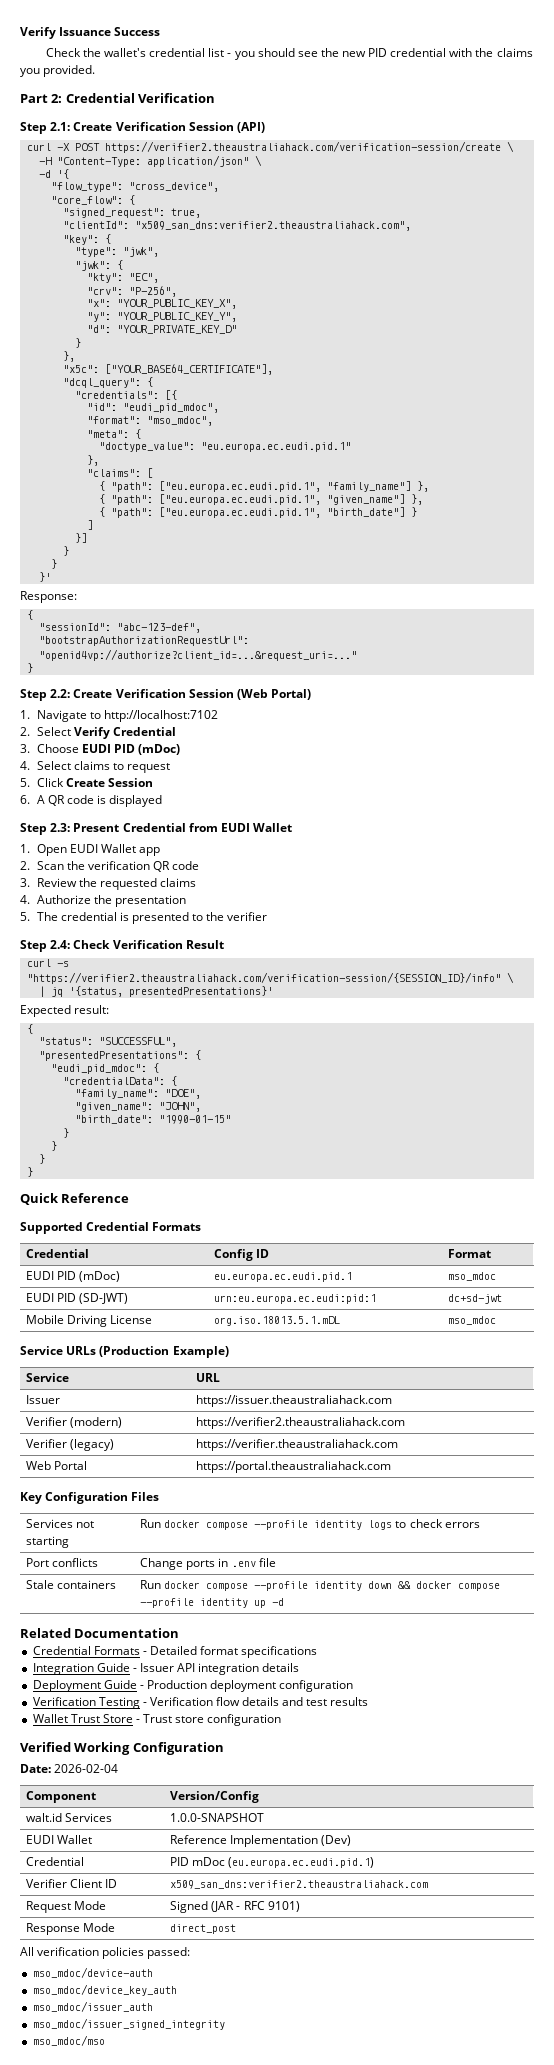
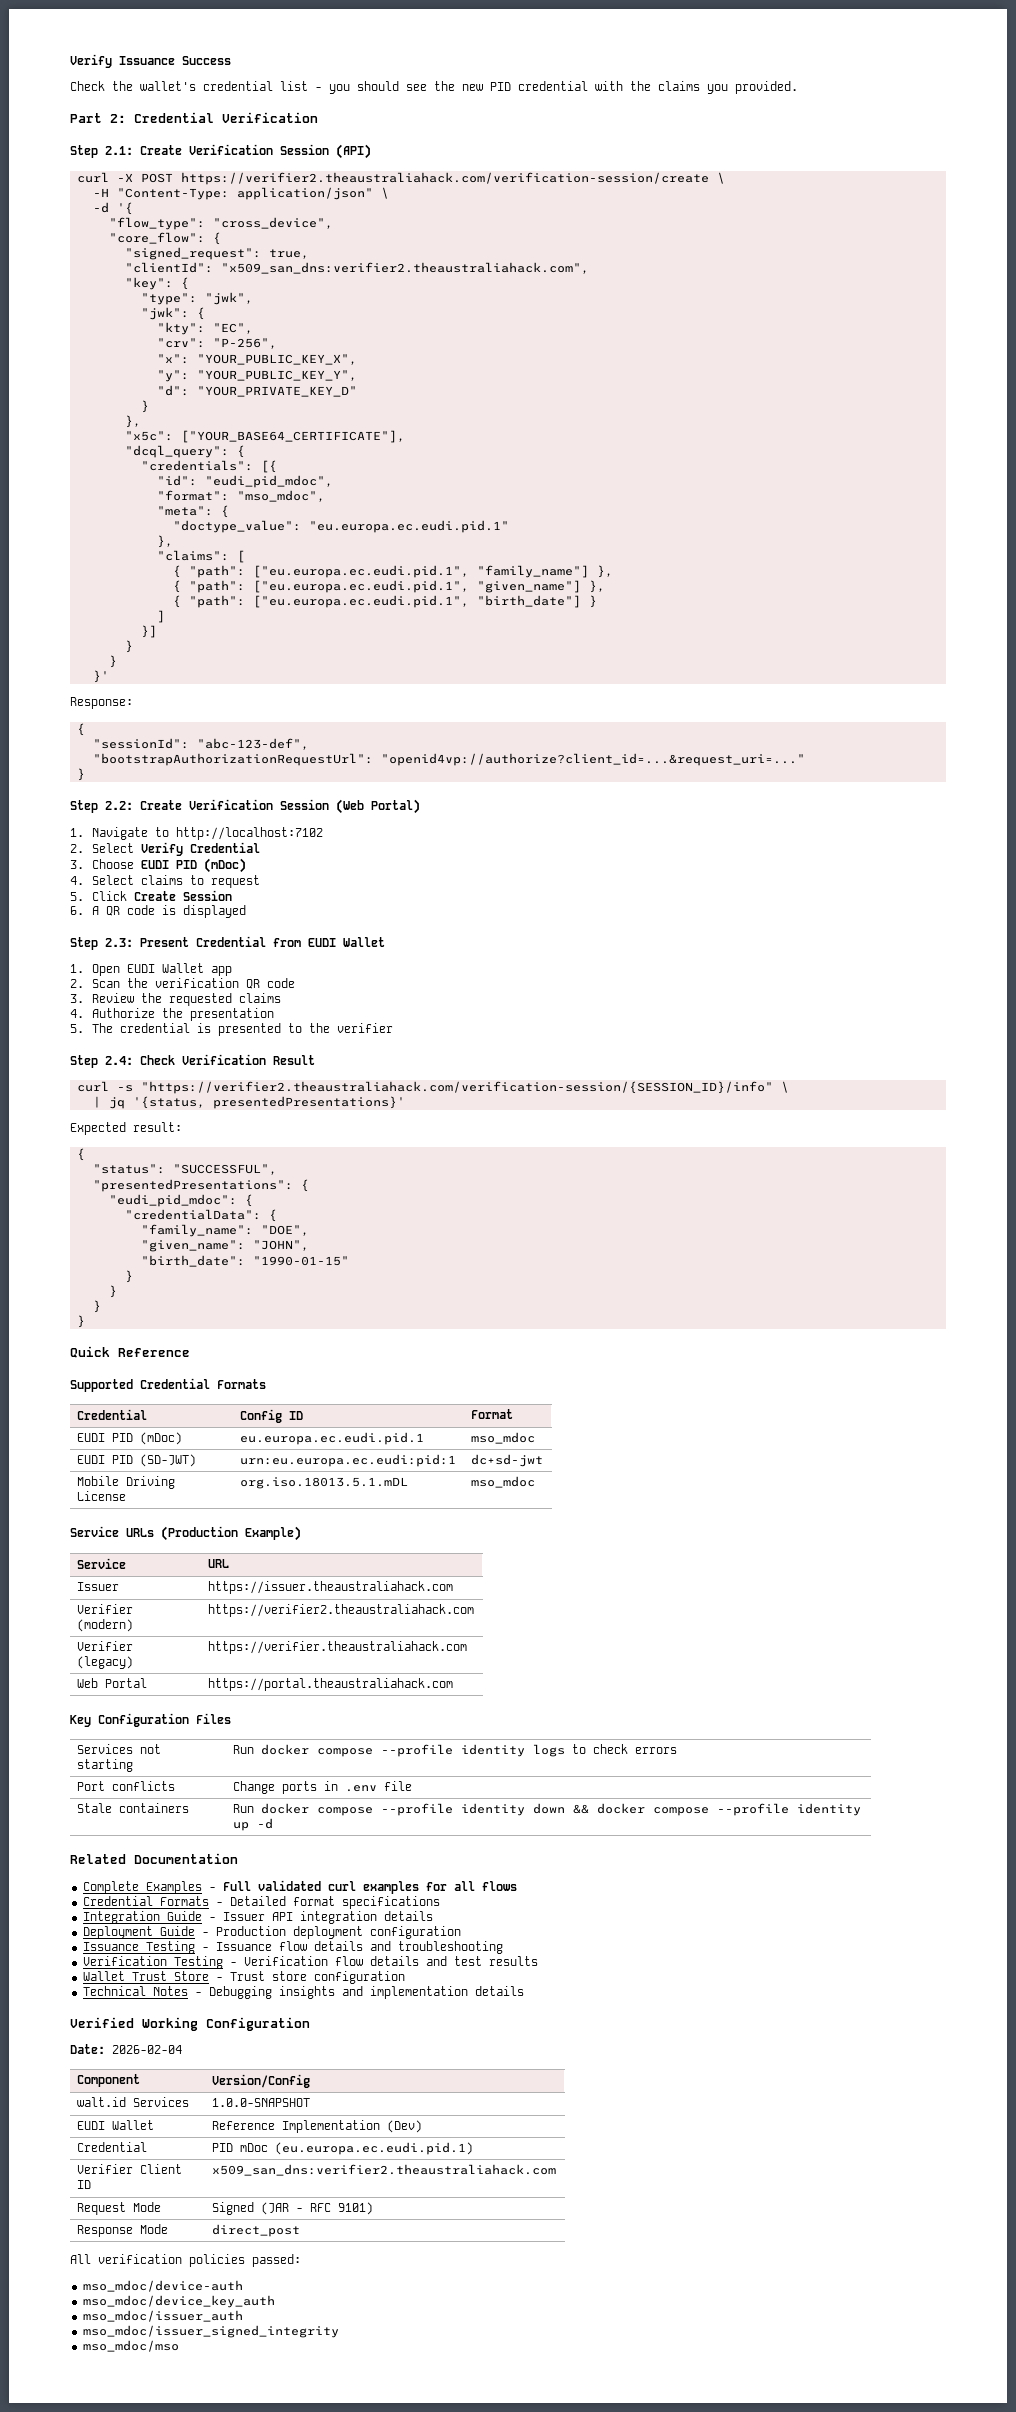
+ Complete Examples - Full validated curl examples for all flows
+ Issuance Testing - Issuance flow details and troubleshooting
+ Technical Notes - Debugging insights and implementation details

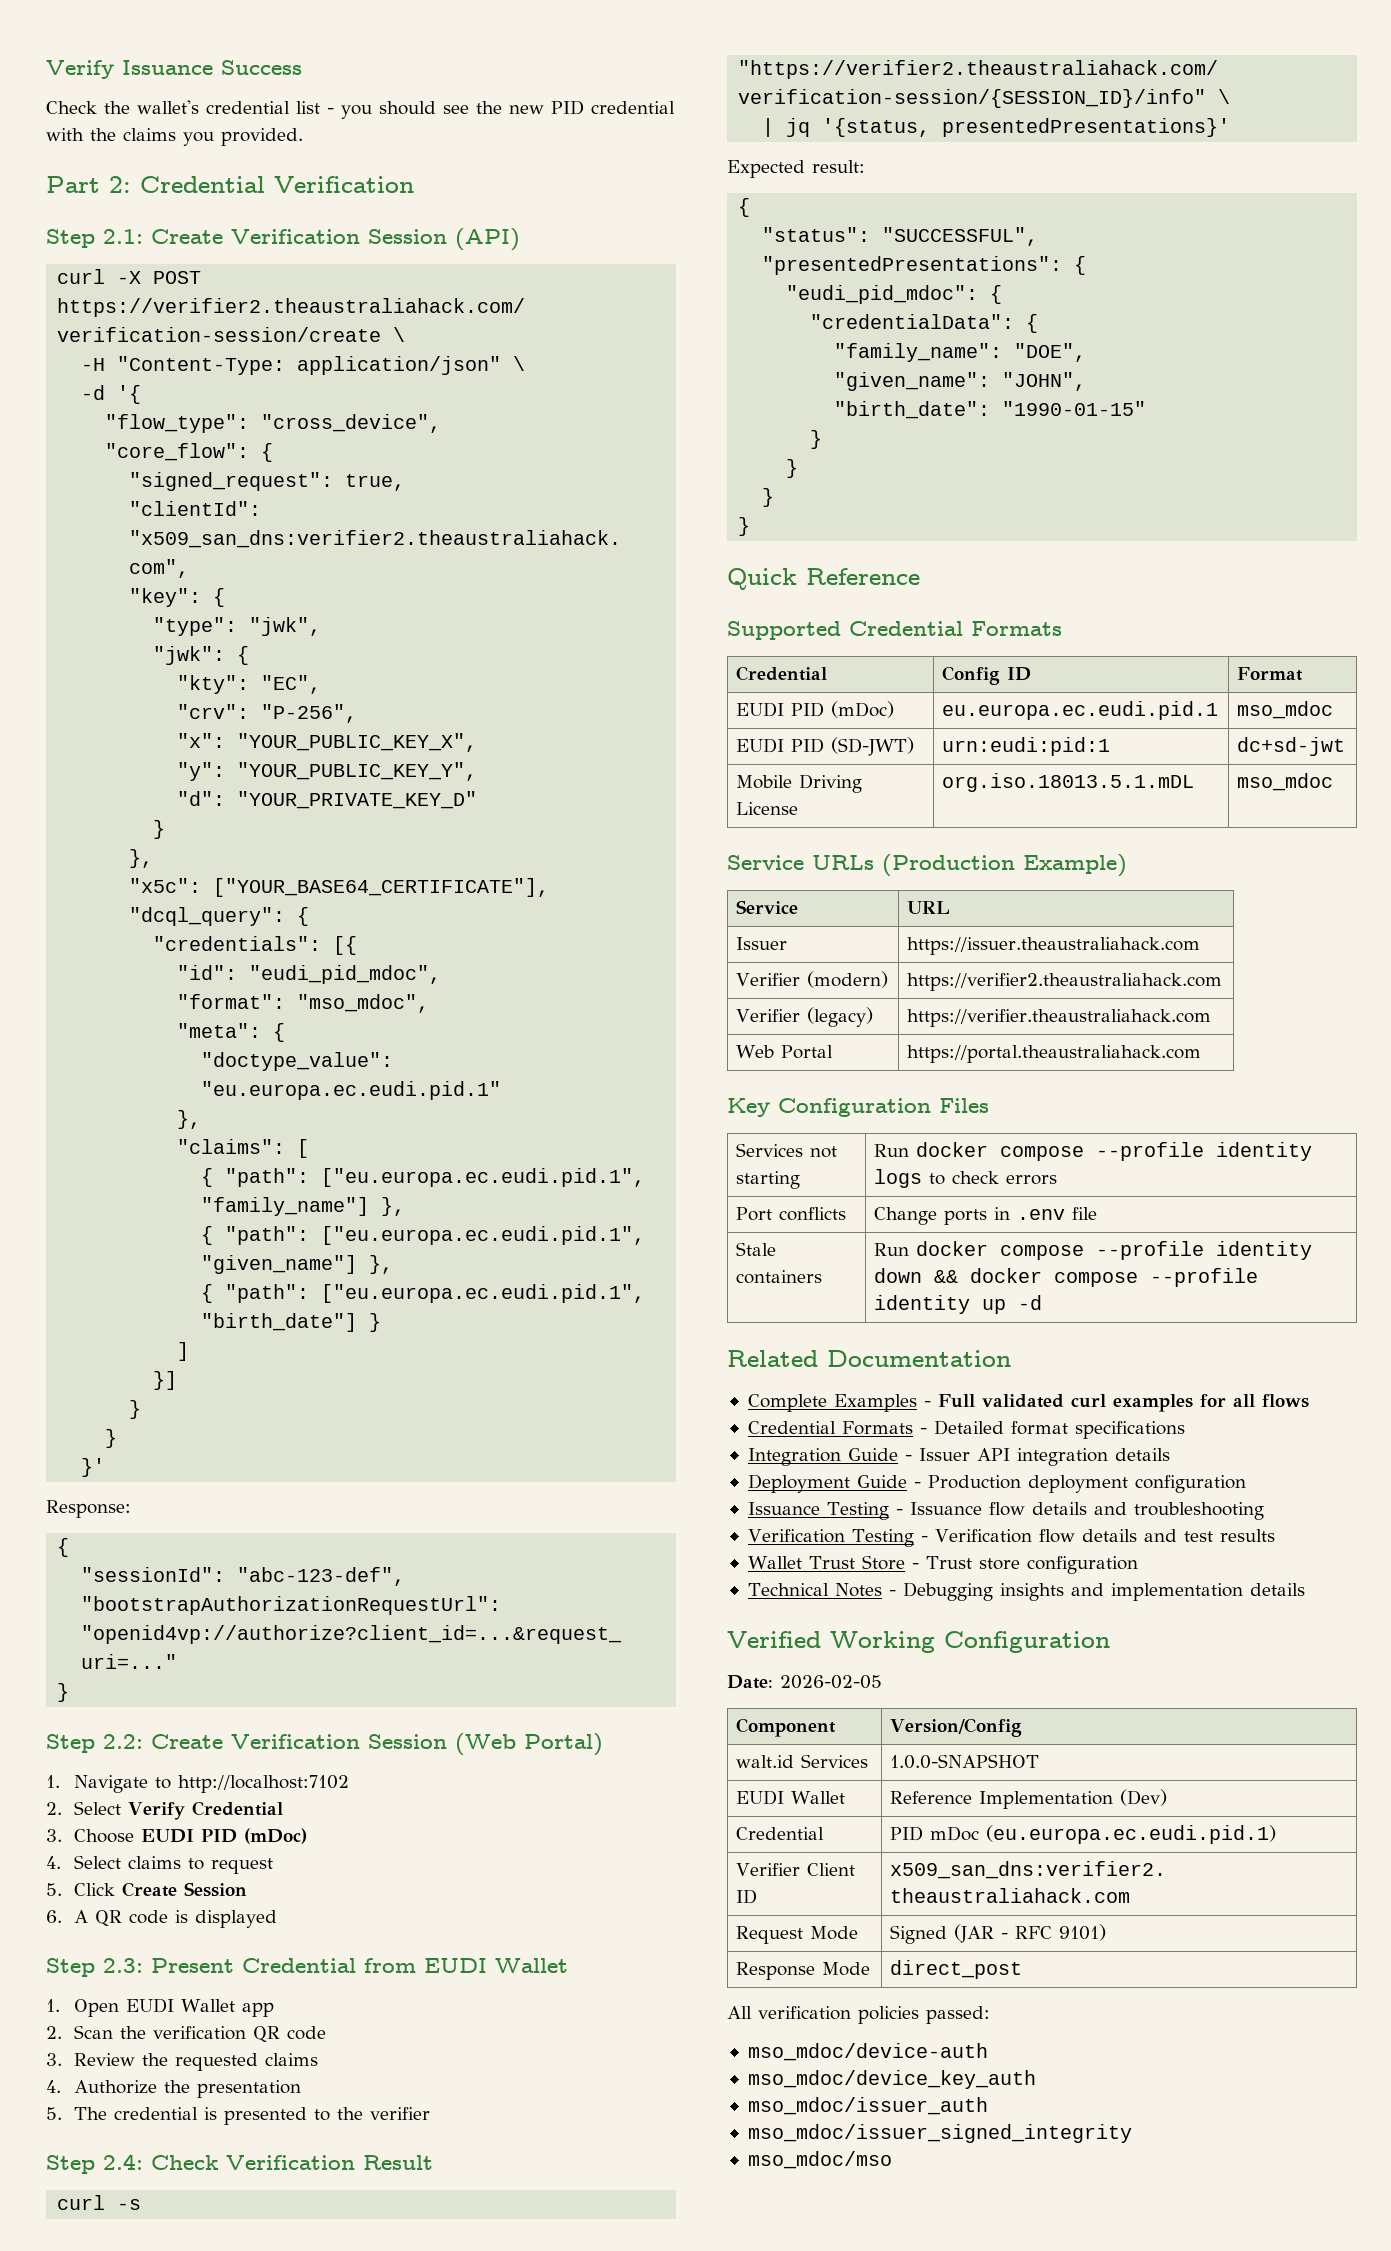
- EUDI PID (SD-JWT) | urn:eu.europa.ec.eudi:pid:1 | dc+sd-jwt
+ EUDI PID (SD-JWT) | urn:eudi:pid:1 | dc+sd-jwt
- Date: 2026-02-04
+ Date: 2026-02-05

